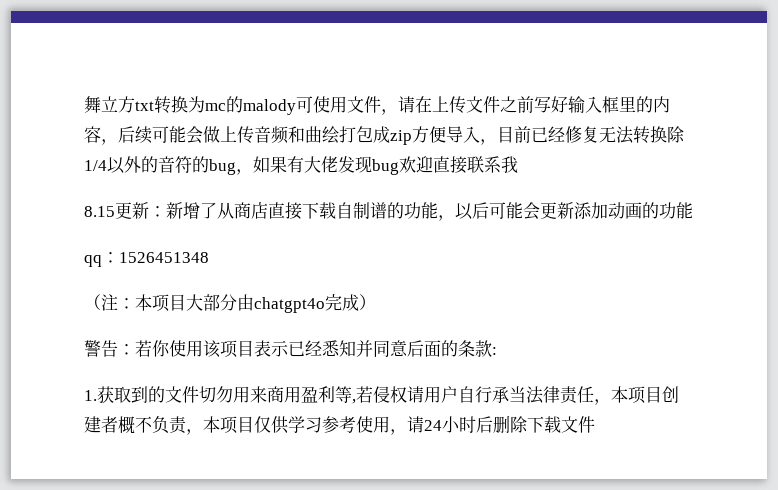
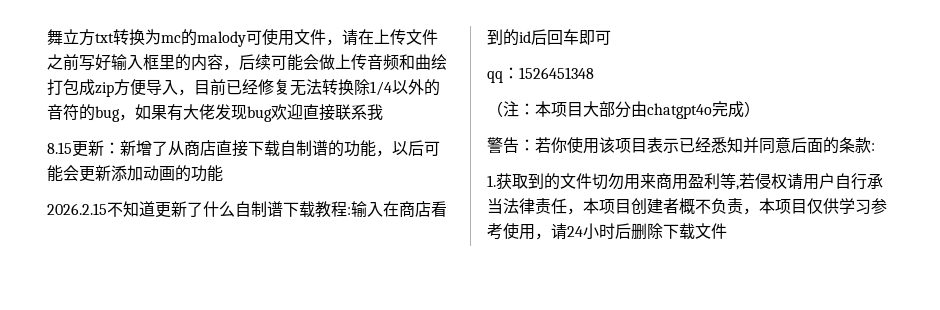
+ 2026.2.15不知道更新了什么自制谱下载教程:输入在商店看到的id后回车即可

